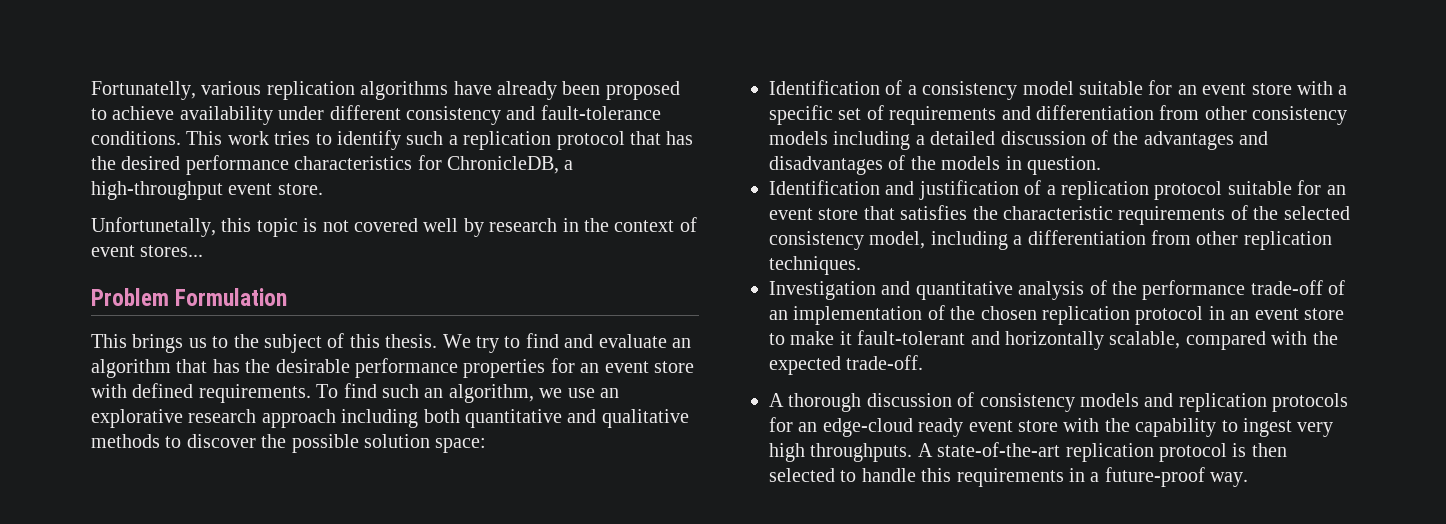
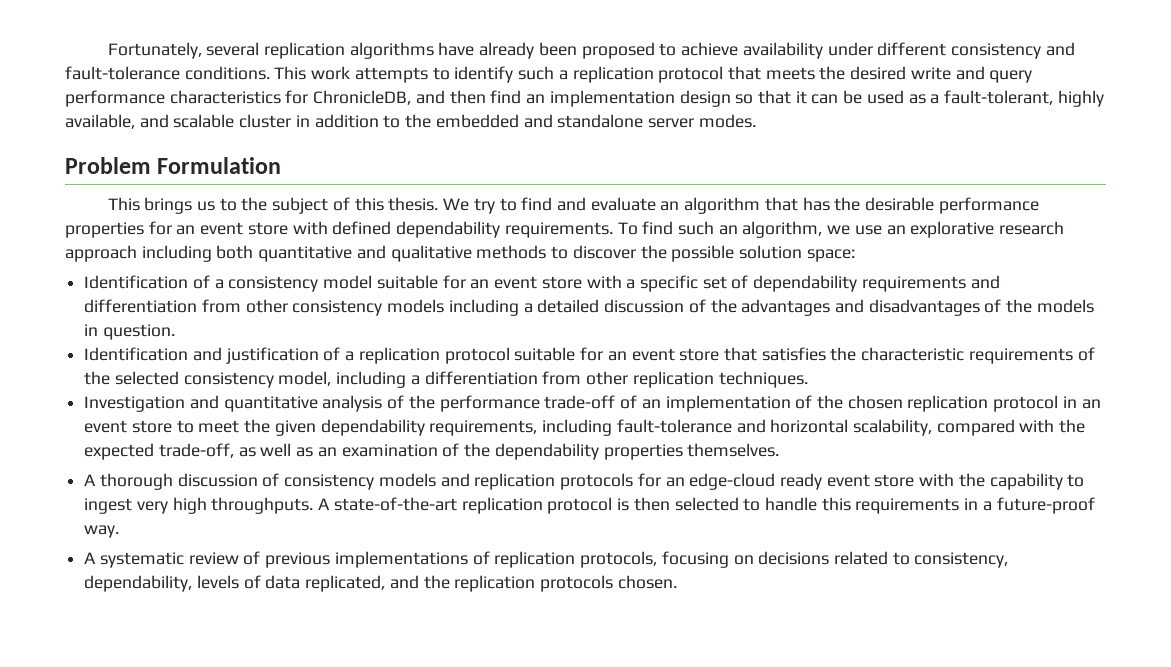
- Fortunatelly, various replication algorithms have already been proposed to achieve availability under different consistency and fault-tolerance conditions.
+ Fortunately, several replication algorithms have already been proposed to achieve availability under different consistency and fault-tolerance conditions.
- This work tries to identify such a replication protocol that has the desired performance characteristics for ChronicleDB, a high-throughput event store.
- Unfortunetally, this topic is not covered well by research in the context of event stores...
+ This work attempts to identify such a replication protocol that meets the desired write and query performance characteristics for ChronicleDB, and then find an implementation design so that it can be used as a fault-tolerant, highly available, and scalable cluster in addition to the embedded and standalone server modes.
- We try to find and evaluate an algorithm that has the desirable performance properties for an event store with defined requirements.
+ We try to find and evaluate an algorithm that has the desirable performance properties for an event store with defined dependability requirements.
- Identification of a consistency model suitable for an event store with a specific set of requirements and differentiation from other consistency models including a detailed discussion of the advantages and disadvantages of the models in question.
+ Identification of a consistency model suitable for an event store with a specific set of dependability requirements and differentiation from other consistency models including a detailed discussion of the advantages and disadvantages of the models in question.
- Investigation and quantitative analysis of the performance trade-off of an implementation of the chosen replication protocol in an event store to make it fault-tolerant and horizontally scalable, compared with the expected trade-off.
+ Investigation and quantitative analysis of the performance trade-off of an implementation of the chosen replication protocol in an event store to meet the given dependability requirements, including fault-tolerance and horizontal scalability, compared with the expected trade-off, as well as an examination of the dependability properties themselves.
+ A systematic review of previous implementations of replication protocols, focusing on decisions related to consistency, dependability, levels of data replicated, and the replication protocols chosen.

